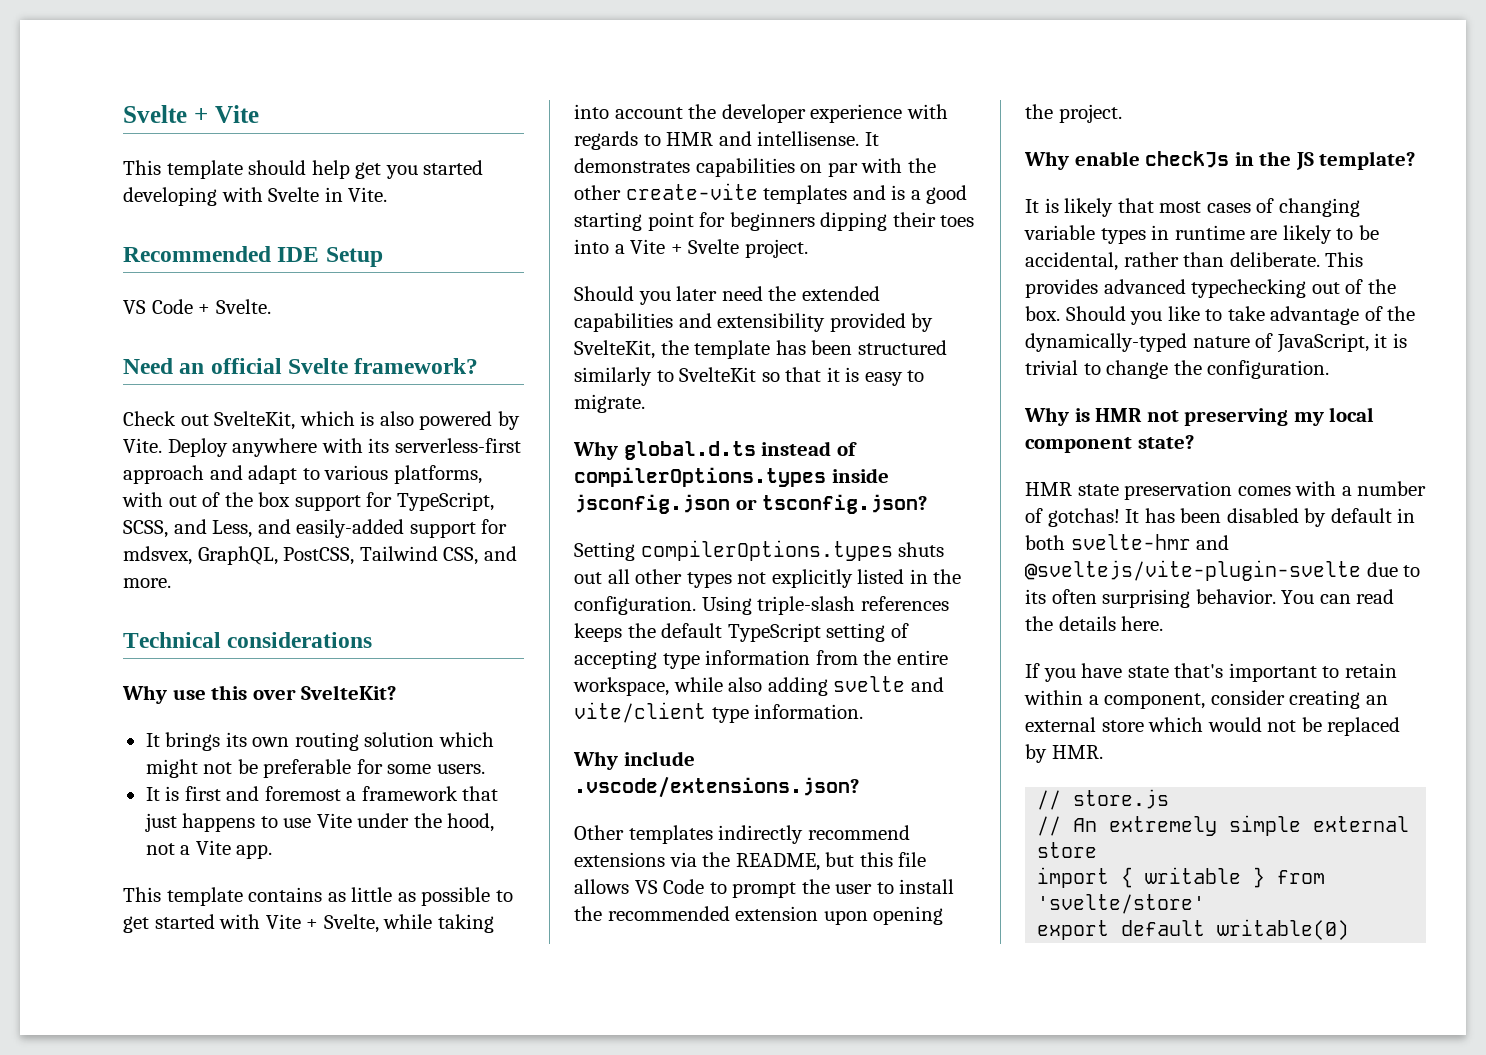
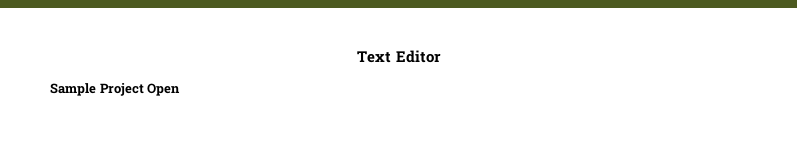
- Svelte + Vite
- This template should help get you started developing with Svelte in Vite.
- Recommended IDE Setup
- VS Code + Svelte.
- Need an official Svelte framework?
- Check out SvelteKit, which is also powered by Vite. Deploy anywhere with its serverless-first approach and adapt to various platforms, with out of the box support for TypeScript, SCSS, and Less, and easily-added support for mdsvex, GraphQL, PostCSS, Tailwind CSS, and more.
- Technical considerations
- Why use this over SvelteKit?
- It brings its own routing solution which might not be preferable for some users.
- It is first and foremost a framework that just happens to use Vite under the hood, not a Vite app.
- This template contains as little as possible to get started with Vite + Svelte, while taking into account the developer experience with regards to HMR and intellisense. It demonstrates capabilities on par with the other create-vite templates and is a good starting point for beginners dipping their toes into a Vite + Svelte project.
- Should you later need the extended capabilities and extensibility provided by SvelteKit, the template has been structured similarly to SvelteKit so that it is easy to migrate.
- Why global.d.ts instead of compilerOptions.types inside jsconfig.json or tsconfig.json?
- Setting compilerOptions.types shuts out all other types not explicitly listed in the configuration. Using triple-slash references keeps the default TypeScript setting of accepting type information from the entire workspace, while also adding svelte and vite/client type information.
- Why include .vscode/extensions.json?
- Other templates indirectly recommend extensions via the README, but this file allows VS Code to prompt the user to install the recommended extension upon opening the project.
- Why enable checkJs in the JS template?
- It is likely that most cases of changing variable types in runtime are likely to be accidental, rather than deliberate. This provides advanced typechecking out of the box. Should you like to take advantage of the dynamically-typed nature of JavaScript, it is trivial to change the configuration.
- Why is HMR not preserving my local component state?
- HMR state preservation comes with a number of gotchas! It has been disabled by default in both svelte-hmr and @sveltejs/vite-plugin-svelte due to its often surprising behavior. You can read the details here.
- If you have state that's important to retain within a component, consider creating an external store which would not be replaced by HMR.
- // store.js
- // An extremely simple external store
- import { writable } from 'svelte/store'
- export default writable(0)
+ Text Editor
+ Sample Project Open

